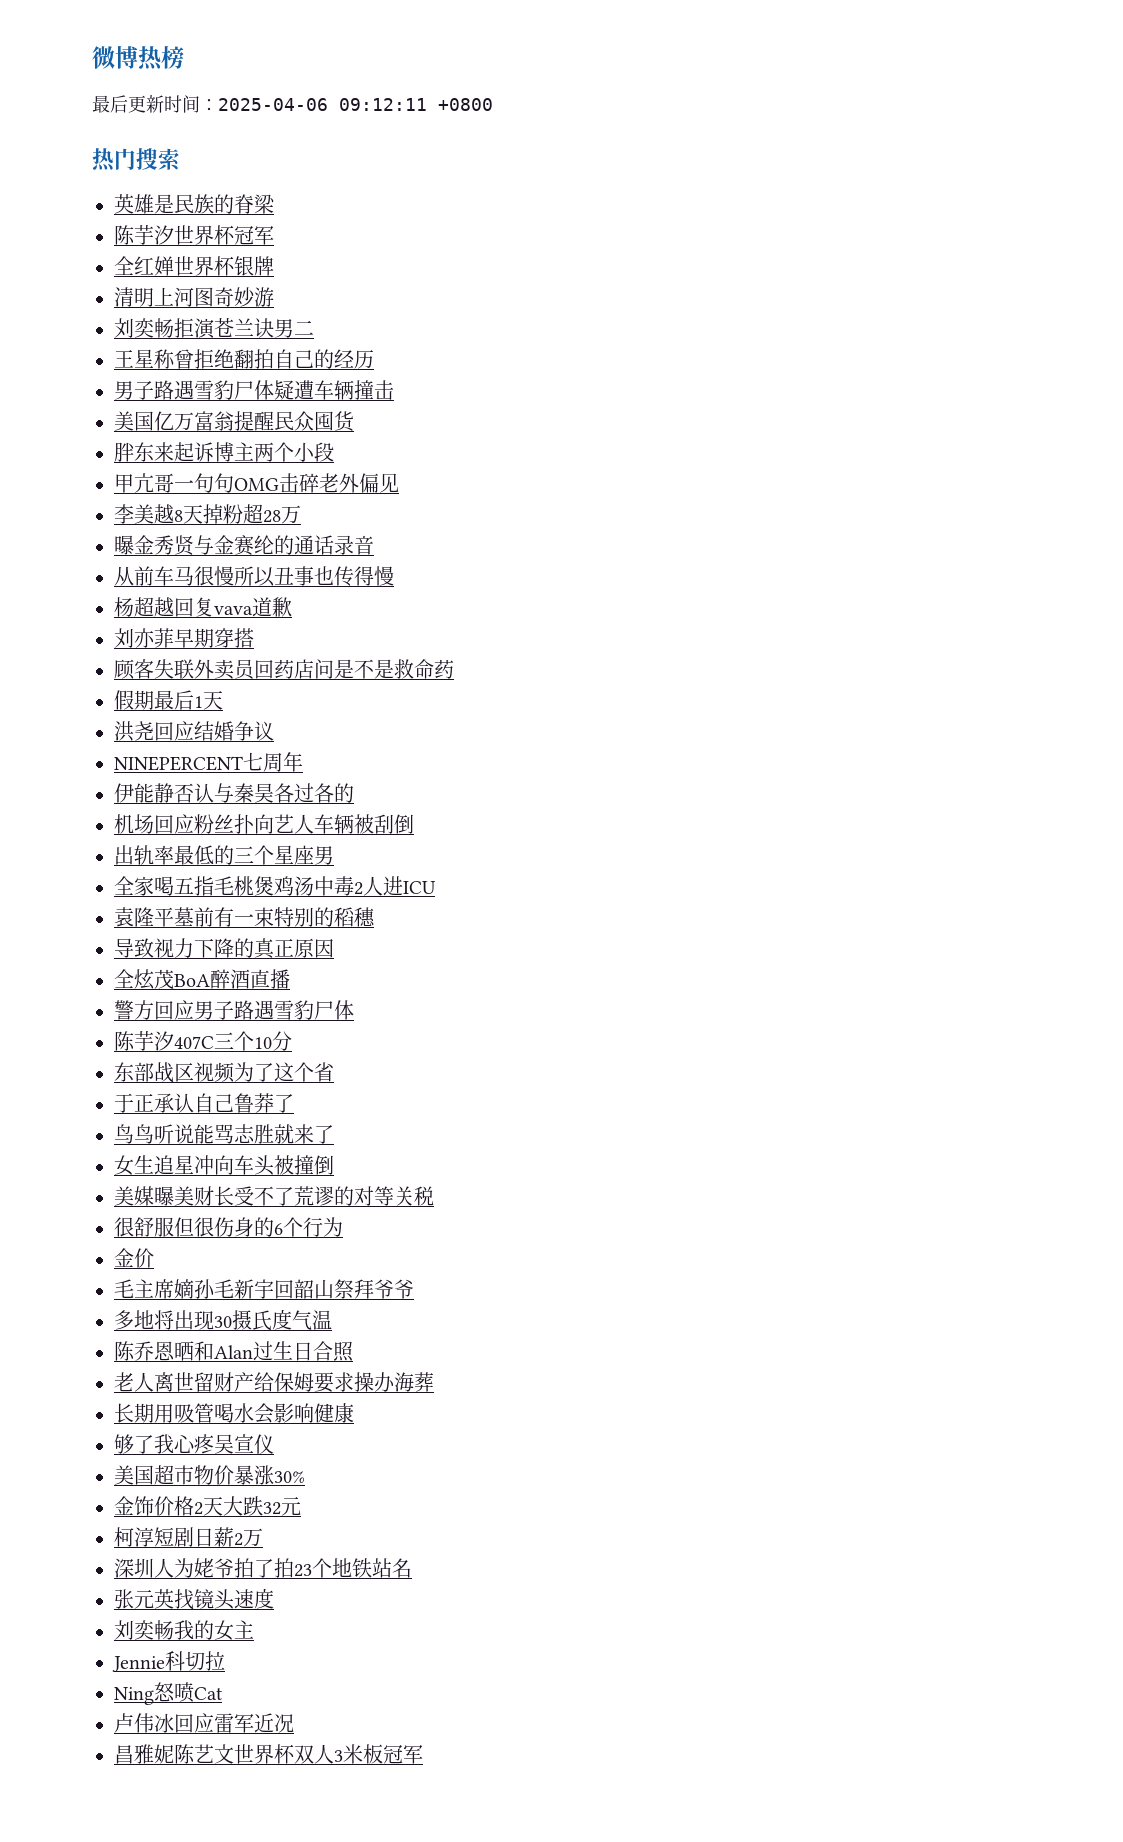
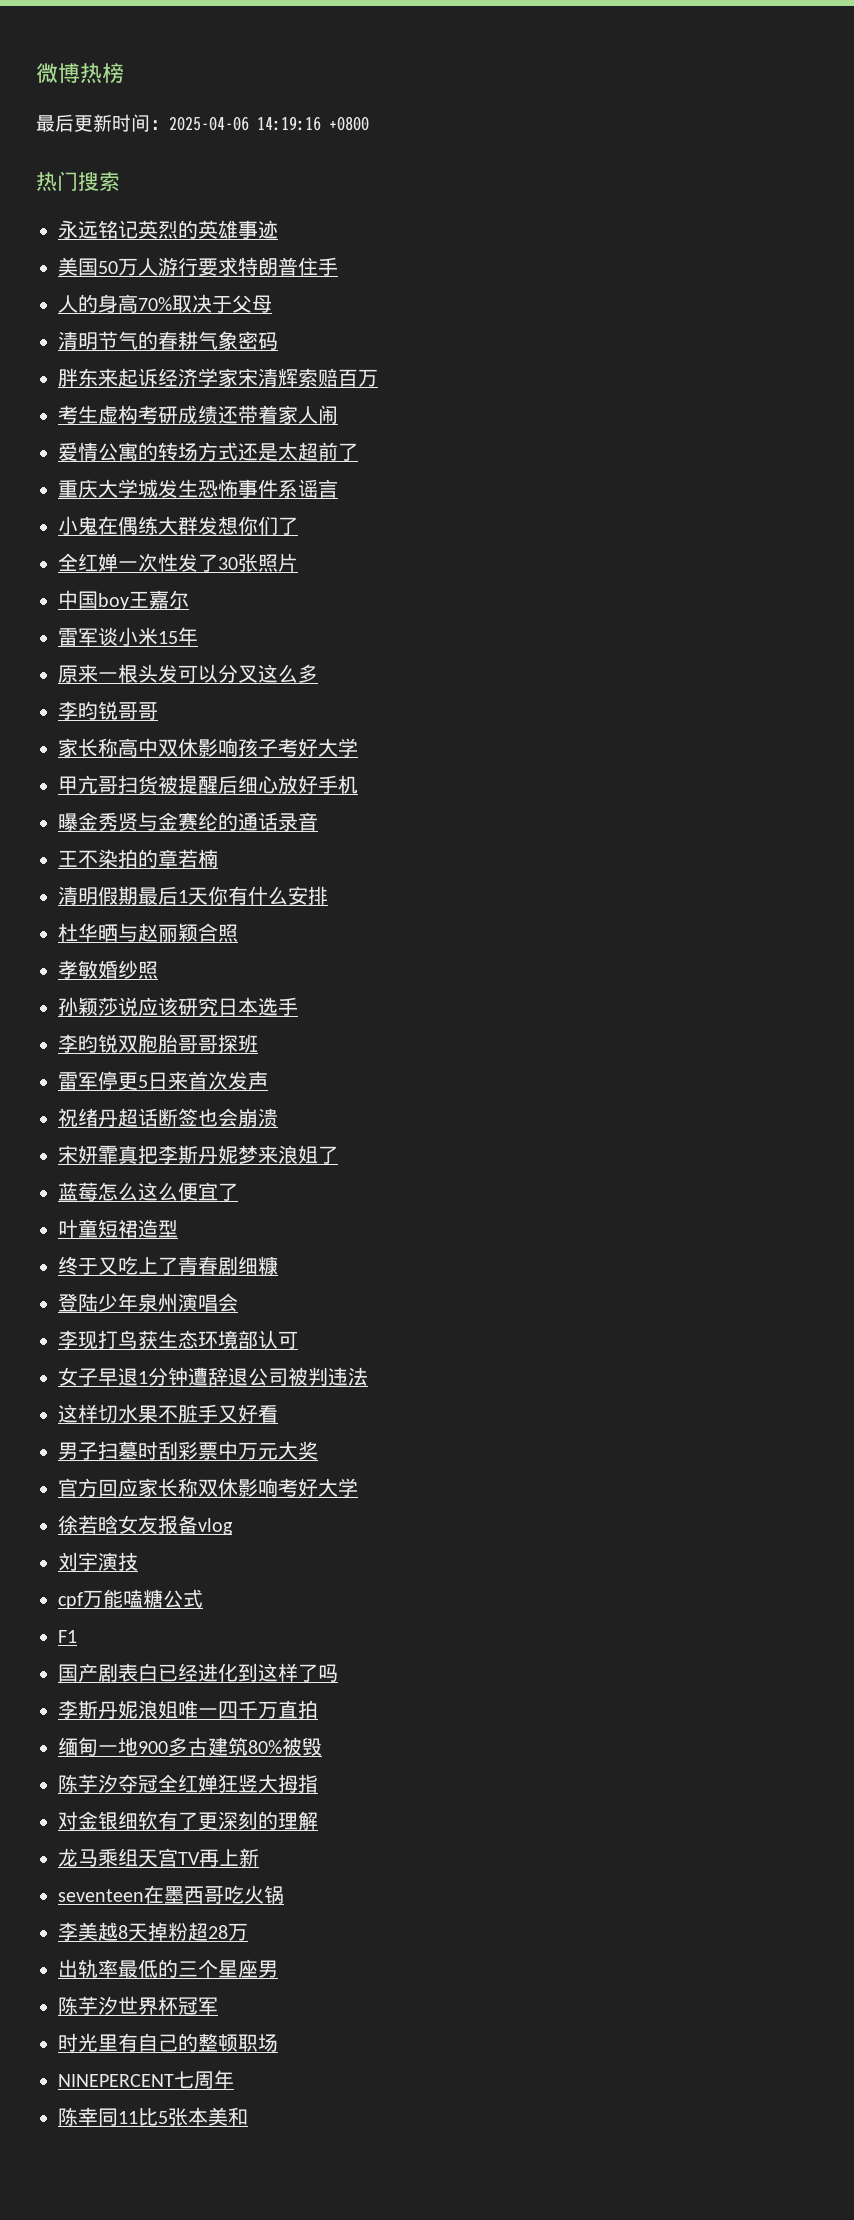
- 最后更新时间：2025-04-06 09:12:11 +0800
+ 最后更新时间：2025-04-06 14:19:16 +0800
- 英雄是民族的脊梁
- 陈芋汐世界杯冠军
- 全红婵世界杯银牌
- 清明上河图奇妙游
- 刘奕畅拒演苍兰诀男二
- 王星称曾拒绝翻拍自己的经历
- 男子路遇雪豹尸体疑遭车辆撞击
- 美国亿万富翁提醒民众囤货
- 胖东来起诉博主两个小段
- 甲亢哥一句句OMG击碎老外偏见
- 李美越8天掉粉超28万
+ 永远铭记英烈的英雄事迹
+ 美国50万人游行要求特朗普住手
+ 人的身高70%取决于父母
+ 清明节气的春耕气象密码
+ 胖东来起诉经济学家宋清辉索赔百万
+ 考生虚构考研成绩还带着家人闹
+ 爱情公寓的转场方式还是太超前了
+ 重庆大学城发生恐怖事件系谣言
+ 小鬼在偶练大群发想你们了
+ 全红婵一次性发了30张照片
+ 中国boy王嘉尔
+ 雷军谈小米15年
+ 原来一根头发可以分叉这么多
+ 李昀锐哥哥
+ 家长称高中双休影响孩子考好大学
+ 甲亢哥扫货被提醒后细心放好手机
- 从前车马很慢所以丑事也传得慢
- 杨超越回复vava道歉
- 刘亦菲早期穿搭
- 顾客失联外卖员回药店问是不是救命药
- 假期最后1天
- 洪尧回应结婚争议
- NINEPERCENT七周年
- 伊能静否认与秦昊各过各的
- 机场回应粉丝扑向艺人车辆被刮倒
+ 王不染拍的章若楠
+ 清明假期最后1天你有什么安排
+ 杜华晒与赵丽颖合照
+ 孝敏婚纱照
+ 孙颖莎说应该研究日本选手
+ 李昀锐双胞胎哥哥探班
+ 雷军停更5日来首次发声
+ 祝绪丹超话断签也会崩溃
+ 宋妍霏真把李斯丹妮梦来浪姐了
+ 蓝莓怎么这么便宜了
+ 叶童短裙造型
+ 终于又吃上了青春剧细糠
+ 登陆少年泉州演唱会
+ 李现打鸟获生态环境部认可
+ 女子早退1分钟遭辞退公司被判违法
+ 这样切水果不脏手又好看
+ 男子扫墓时刮彩票中万元大奖
+ 官方回应家长称双休影响考好大学
+ 徐若晗女友报备vlog
+ 刘宇演技
+ cpf万能嗑糖公式
+ F1
+ 国产剧表白已经进化到这样了吗
+ 李斯丹妮浪姐唯一四千万直拍
+ 缅甸一地900多古建筑80%被毁
+ 陈芋汐夺冠全红婵狂竖大拇指
+ 对金银细软有了更深刻的理解
+ 龙马乘组天宫TV再上新
+ seventeen在墨西哥吃火锅
+ 李美越8天掉粉超28万
- 全家喝五指毛桃煲鸡汤中毒2人进ICU
- 袁隆平墓前有一束特别的稻穗
- 导致视力下降的真正原因
- 全炫茂BoA醉酒直播
- 警方回应男子路遇雪豹尸体
- 陈芋汐407C三个10分
- 东部战区视频为了这个省
- 于正承认自己鲁莽了
- 鸟鸟听说能骂志胜就来了
- 女生追星冲向车头被撞倒
- 美媒曝美财长受不了荒谬的对等关税
- 很舒服但很伤身的6个行为
- 金价
- 毛主席嫡孙毛新宇回韶山祭拜爷爷
- 多地将出现30摄氏度气温
- 陈乔恩晒和Alan过生日合照
- 老人离世留财产给保姆要求操办海葬
- 长期用吸管喝水会影响健康
- 够了我心疼吴宣仪
- 美国超市物价暴涨30%
- 金饰价格2天大跌32元
- 柯淳短剧日薪2万
- 深圳人为姥爷拍了拍23个地铁站名
- 张元英找镜头速度
- 刘奕畅我的女主
- Jennie科切拉
- Ning怒喷Cat
- 卢伟冰回应雷军近况
- 昌雅妮陈艺文世界杯双人3米板冠军
+ 陈芋汐世界杯冠军
+ 时光里有自己的整顿职场
+ NINEPERCENT七周年
+ 陈幸同11比5张本美和

